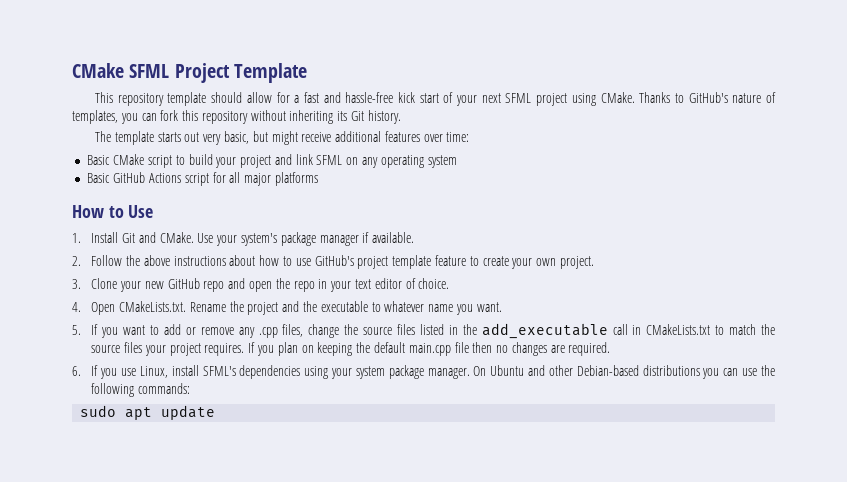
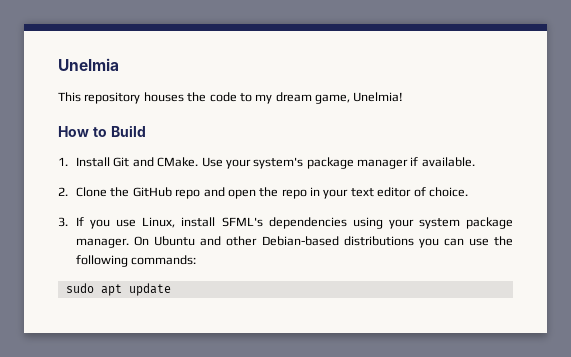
- CMake SFML Project Template
- This repository template should allow for a fast and hassle-free kick start of your next SFML project using CMake. Thanks to GitHub's nature of templates, you can fork this repository without inheriting its Git history.
- The template starts out very basic, but might receive additional features over time:
- Basic CMake script to build your project and link SFML on any operating system
- Basic GitHub Actions script for all major platforms
+ Unelmia
+ This repository houses the code to my dream game, Unelmia!
- How to Use
+ How to Build
- 2. Follow the above instructions about how to use GitHub's project template feature to create your own project.
- 3. Clone your new GitHub repo and open the repo in your text editor of choice.
+ 2. Clone the GitHub repo and open the repo in your text editor of choice.
- 4. Open CMakeLists.txt. Rename the project and the executable to whatever name you want.
- 5. If you want to add or remove any .cpp files, change the source files listed in the add_executable call in CMakeLists.txt to match the source files your project requires. If you plan on keeping the default main.cpp file then no changes are required.
- 6. If you use Linux, install SFML's dependencies using your system package manager.
+ 3. If you use Linux, install SFML's dependencies using your system package manager.

